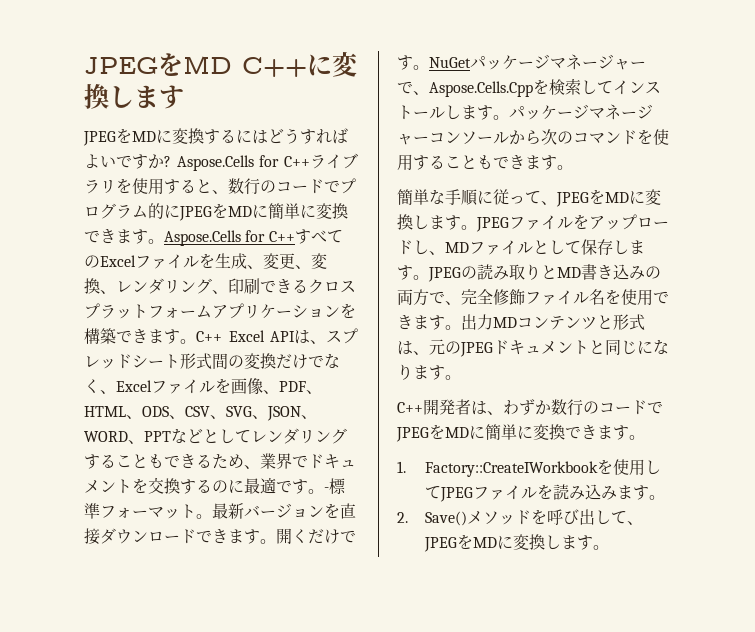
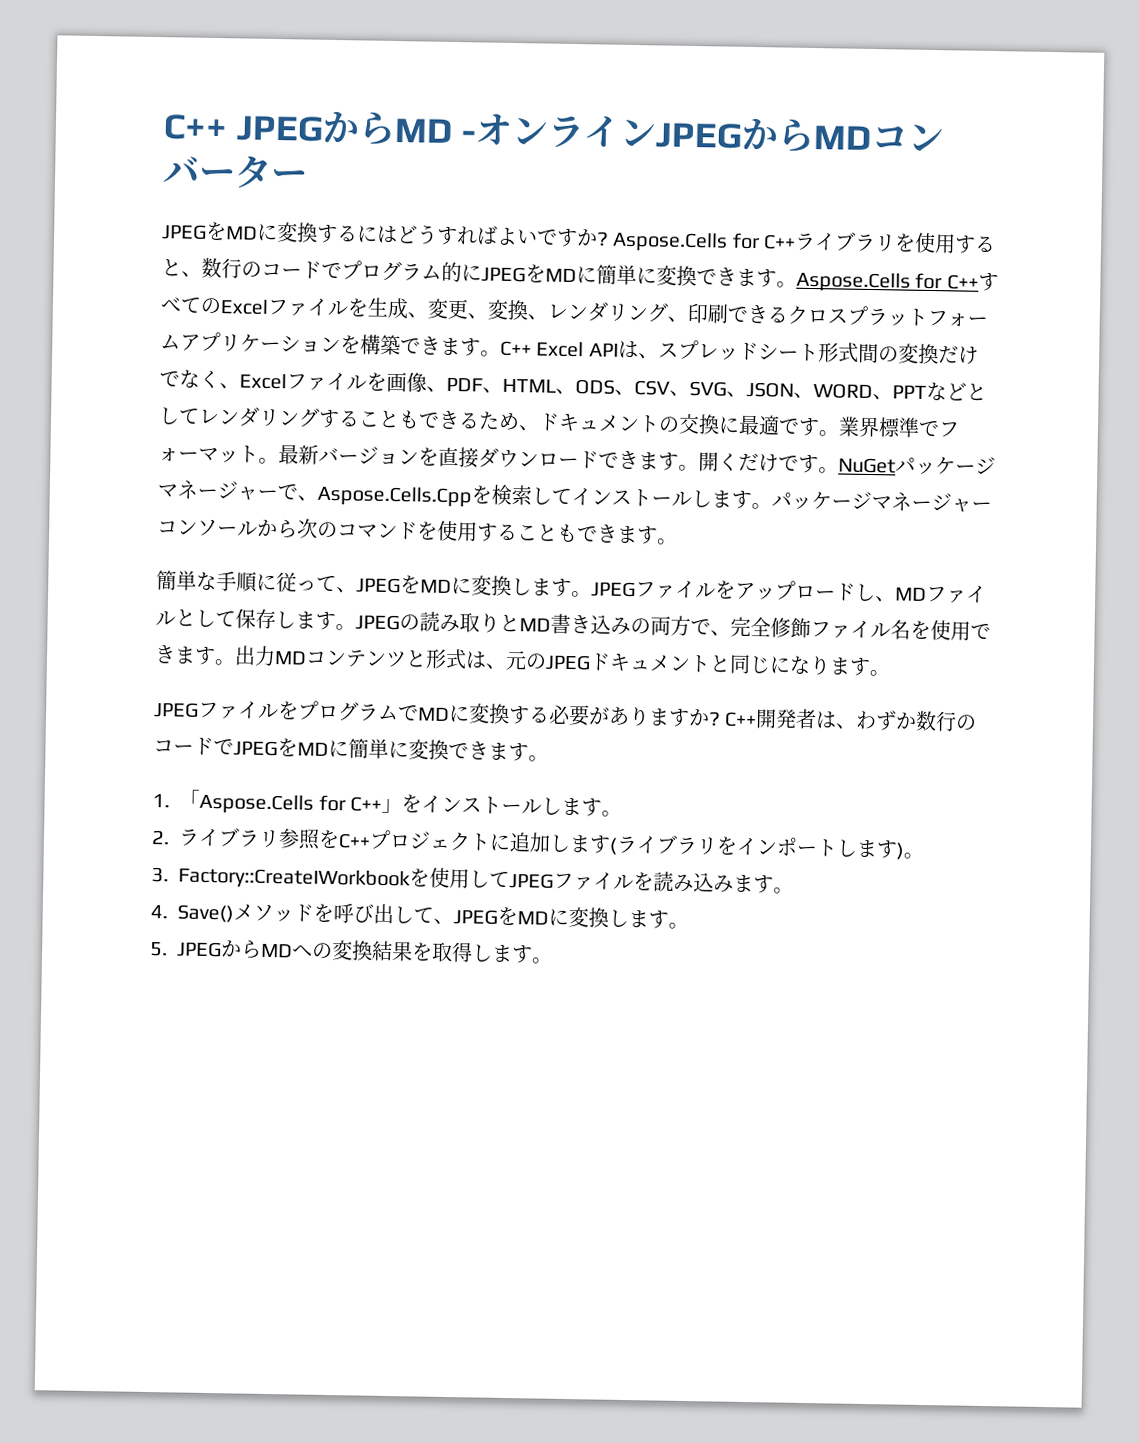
- JPEGをMD C++に変換します
+ C++ JPEGからMD -オンラインJPEGからMDコンバーター
- C++ Excel APIは、スプレッドシート形式間の変換だけでなく、Excelファイルを画像、PDF、HTML、ODS、CSV、SVG、JSON、WORD、PPTなどとしてレンダリングすることもできるため、業界でドキュメントを交換するのに最適です。
+ C++ Excel APIは、スプレッドシート形式間の変換だけでなく、Excelファイルを画像、PDF、HTML、ODS、CSV、SVG、JSON、WORD、PPTなどとしてレンダリングすることもできるため、ドキュメントの交換に最適です。
- -標準フォーマット。
+ 業界標準でフォーマット。
+ JPEGファイルをプログラムでMDに変換する必要がありますか?
- 1. Factory::CreateIWorkbookを使用してJPEGファイルを読み込みます。
+ 1.「Aspose.Cells for C++」をインストールします。
+ 2.ライブラリ参照をC++プロジェクトに追加します(ライブラリをインポートします)。
+ 3. Factory::CreateIWorkbookを使用してJPEGファイルを読み込みます。
- 2. Save()メソッドを呼び出して、JPEGをMDに変換します。
+ 4. Save()メソッドを呼び出して、JPEGをMDに変換します。
+ 5. JPEGからMDへの変換結果を取得します。

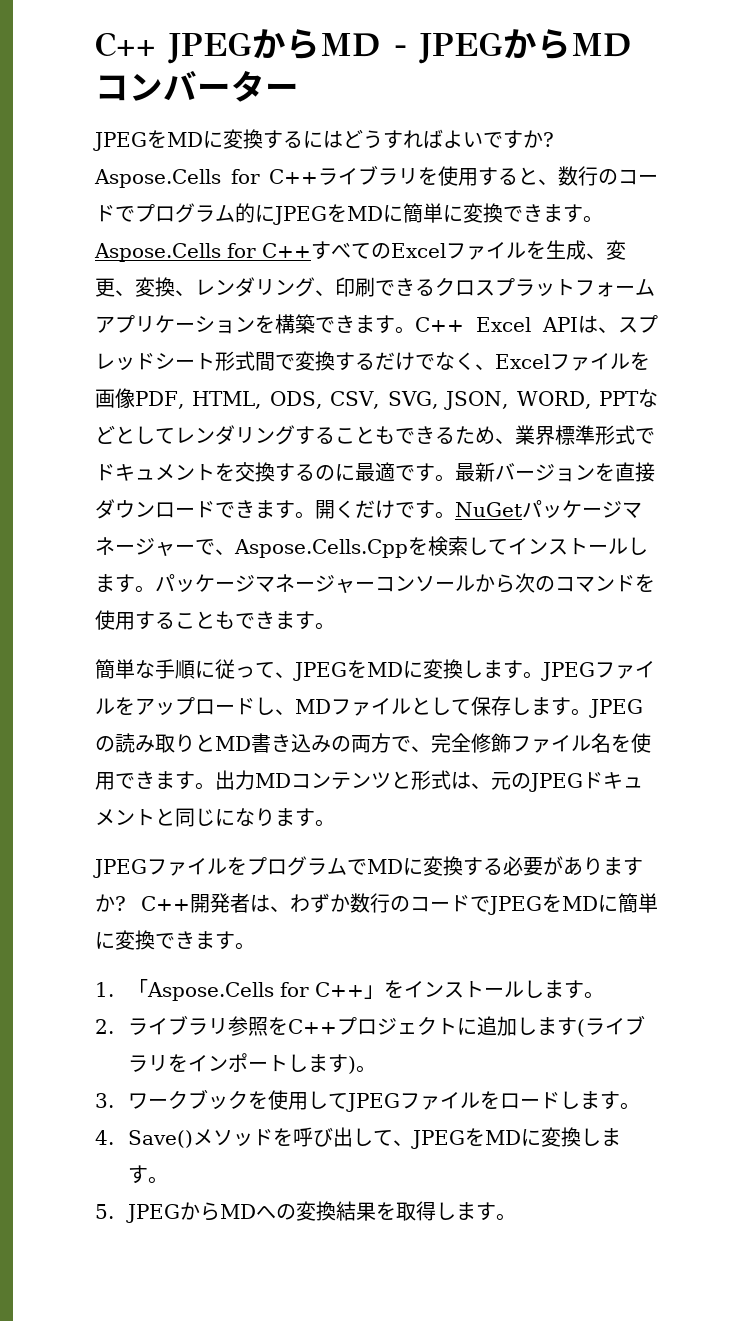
- C++ JPEGからMD -オンラインJPEGからMDコンバーター
+ C++ JPEGからMD - JPEGからMDコンバーター
- C++ Excel APIは、スプレッドシート形式間の変換だけでなく、Excelファイルを画像、PDF、HTML、ODS、CSV、SVG、JSON、WORD、PPTなどとしてレンダリングすることもできるため、ドキュメントの交換に最適です。業界標準でフォーマット。
+ C++ Excel APIは、スプレッドシート形式間で変換するだけでなく、Excelファイルを画像PDF, HTML, ODS, CSV, SVG, JSON, WORD, PPTなどとしてレンダリングすることもできるため、業界標準形式でドキュメントを交換するのに最適です。
- 3. Factory::CreateIWorkbookを使用してJPEGファイルを読み込みます。
+ 3.ワークブックを使用してJPEGファイルをロードします。

